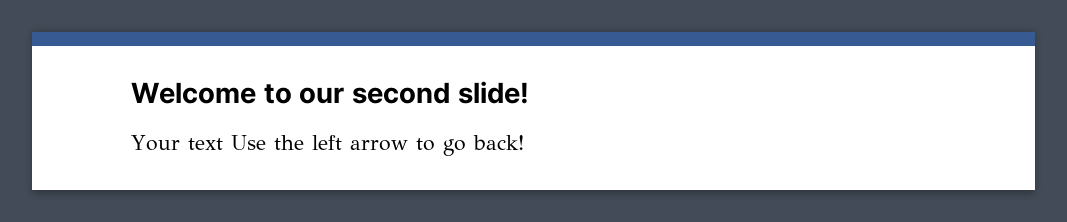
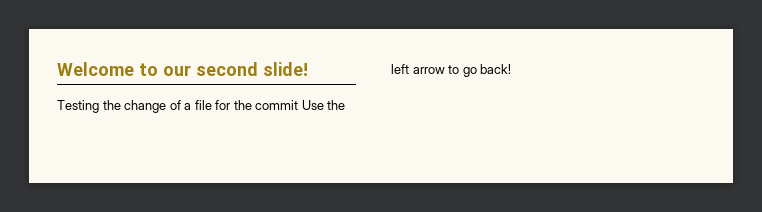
- Your text Use the left arrow to go back!
+ Testing the change of a file for the commit Use the left arrow to go back!

